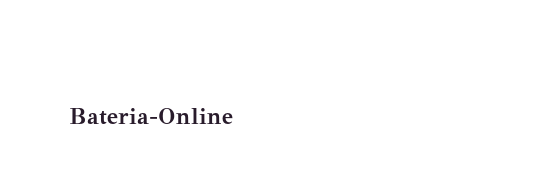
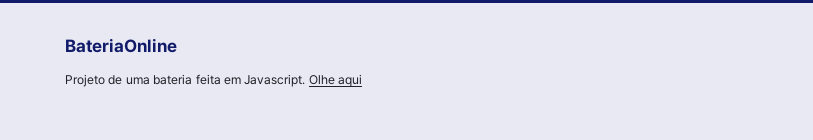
- Bateria-Online
+ BateriaOnline
+ Projeto de uma bateria feita em Javascript. Olhe aqui

